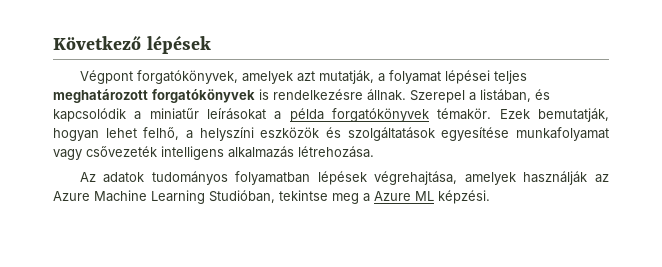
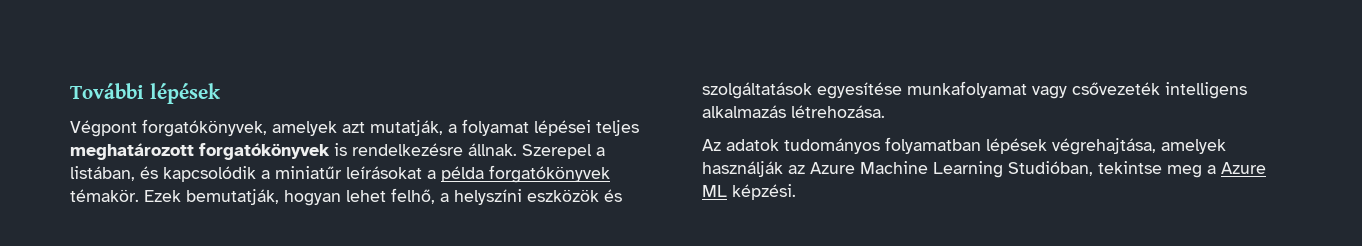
- Következő lépések
+ További lépések

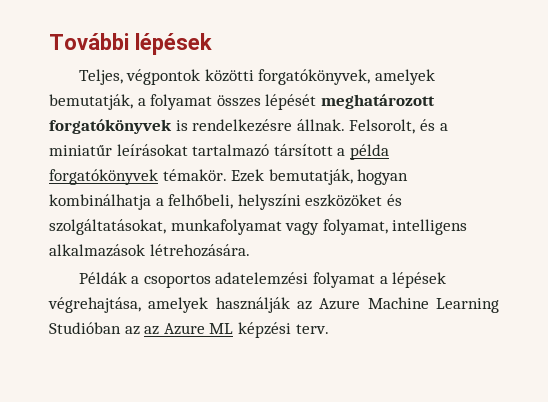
- Végpont forgatókönyvek, amelyek azt mutatják, a folyamat lépései teljes meghatározott forgatókönyvek is rendelkezésre állnak.
+ Teljes, végpontok közötti forgatókönyvek, amelyek bemutatják, a folyamat összes lépését meghatározott forgatókönyvek is rendelkezésre állnak.
- Szerepel a listában, és kapcsolódik a miniatűr leírásokat a példa forgatókönyvek témakör.
+ Felsorolt, és a miniatűr leírásokat tartalmazó társított a példa forgatókönyvek témakör.
- Ezek bemutatják, hogyan lehet felhő, a helyszíni eszközök és szolgáltatások egyesítése munkafolyamat vagy csővezeték intelligens alkalmazás létrehozása.
- Az adatok tudományos folyamatban lépések végrehajtása, amelyek használják az Azure Machine Learning Studióban, tekintse meg a Azure ML képzési.
+ Ezek bemutatják, hogyan kombinálhatja a felhőbeli, helyszíni eszközöket és szolgáltatásokat, munkafolyamat vagy folyamat, intelligens alkalmazások létrehozására.
+ Példák a csoportos adatelemzési folyamat a lépések végrehajtása, amelyek használják az Azure Machine Learning Studióban az az Azure ML képzési terv.

